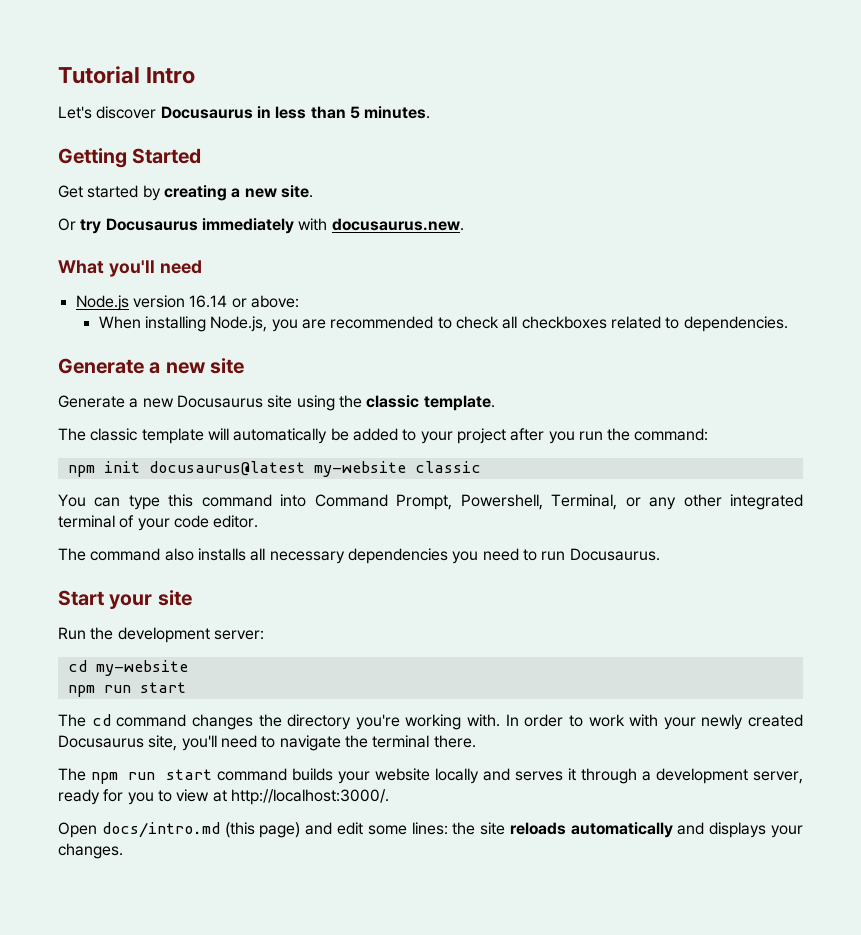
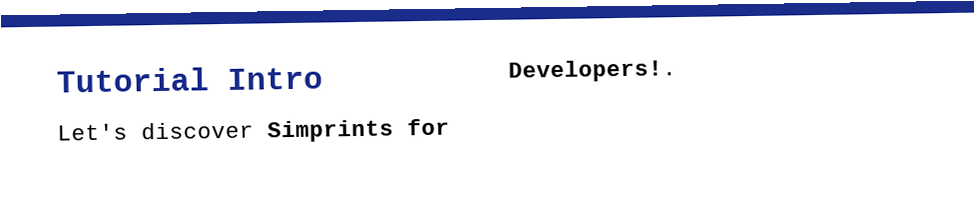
- Let's discover Docusaurus in less than 5 minutes.
- Getting Started
- Get started by creating a new site.
- Or try Docusaurus immediately with docusaurus.new.
- What you'll need
- Node.js version 16.14 or above:
- When installing Node.js, you are recommended to check all checkboxes related to dependencies.
- Generate a new site
- Generate a new Docusaurus site using the classic template.
- The classic template will automatically be added to your project after you run the command:
- npm init docusaurus@latest my-website classic
- You can type this command into Command Prompt, Powershell, Terminal, or any other integrated terminal of your code editor.
- The command also installs all necessary dependencies you need to run Docusaurus.
- Start your site
- Run the development server:
- cd my-website
- npm run start
- The cd command changes the directory you're working with. In order to work with your newly created Docusaurus site, you'll need to navigate the terminal there.
- The npm run start command builds your website locally and serves it through a development server, ready for you to view at http://localhost:3000/.
- Open docs/intro.md (this page) and edit some lines: the site reloads automatically and displays your changes.
+ Let's discover Simprints for Developers!.

